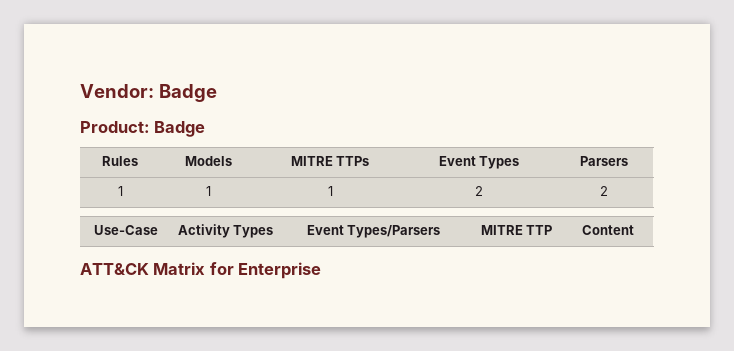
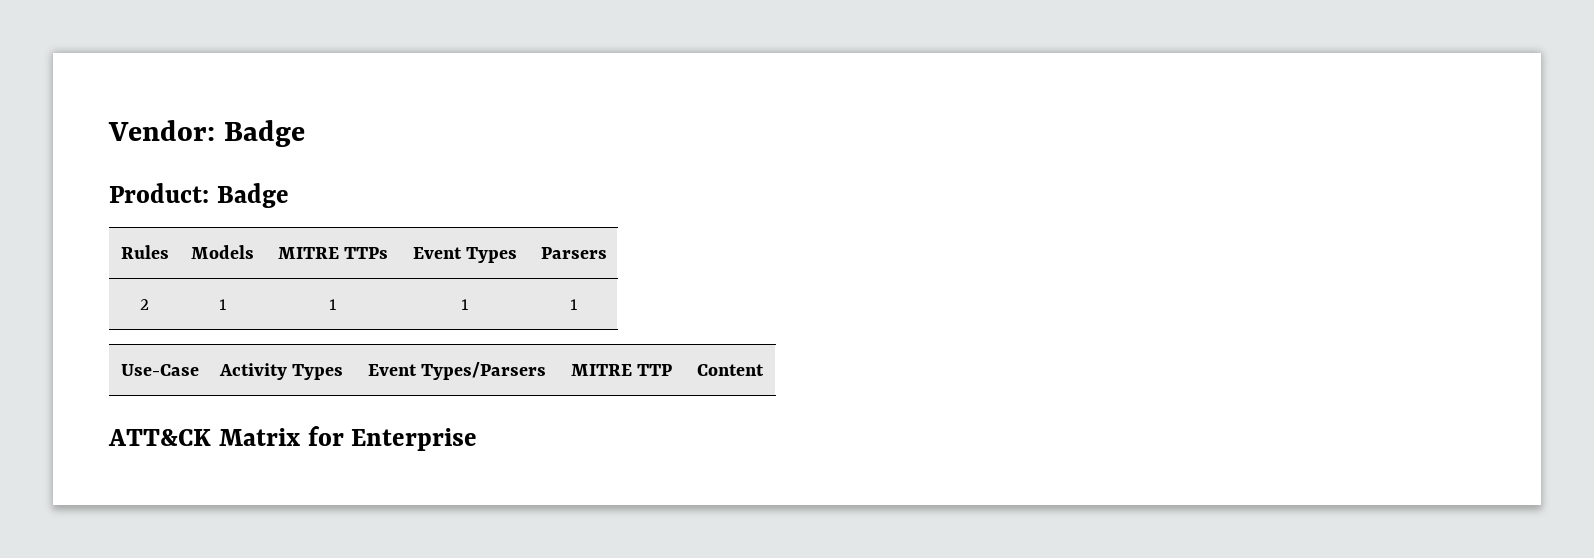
- 1 | 1 | 1 | 2 | 2
+ 2 | 1 | 1 | 1 | 1

